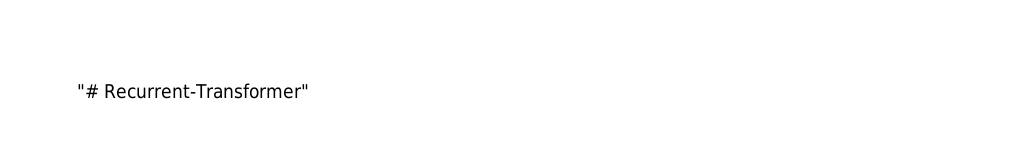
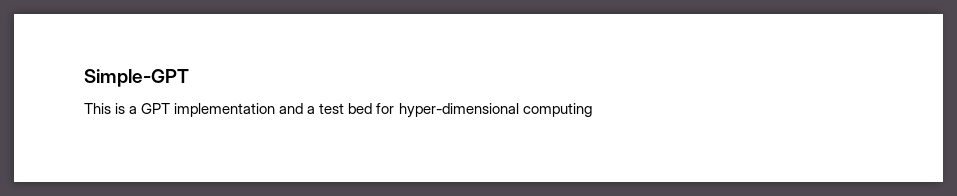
- "# Recurrent-Transformer"
+ Simple-GPT
+ This is a GPT implementation and a test bed for hyper-dimensional computing

